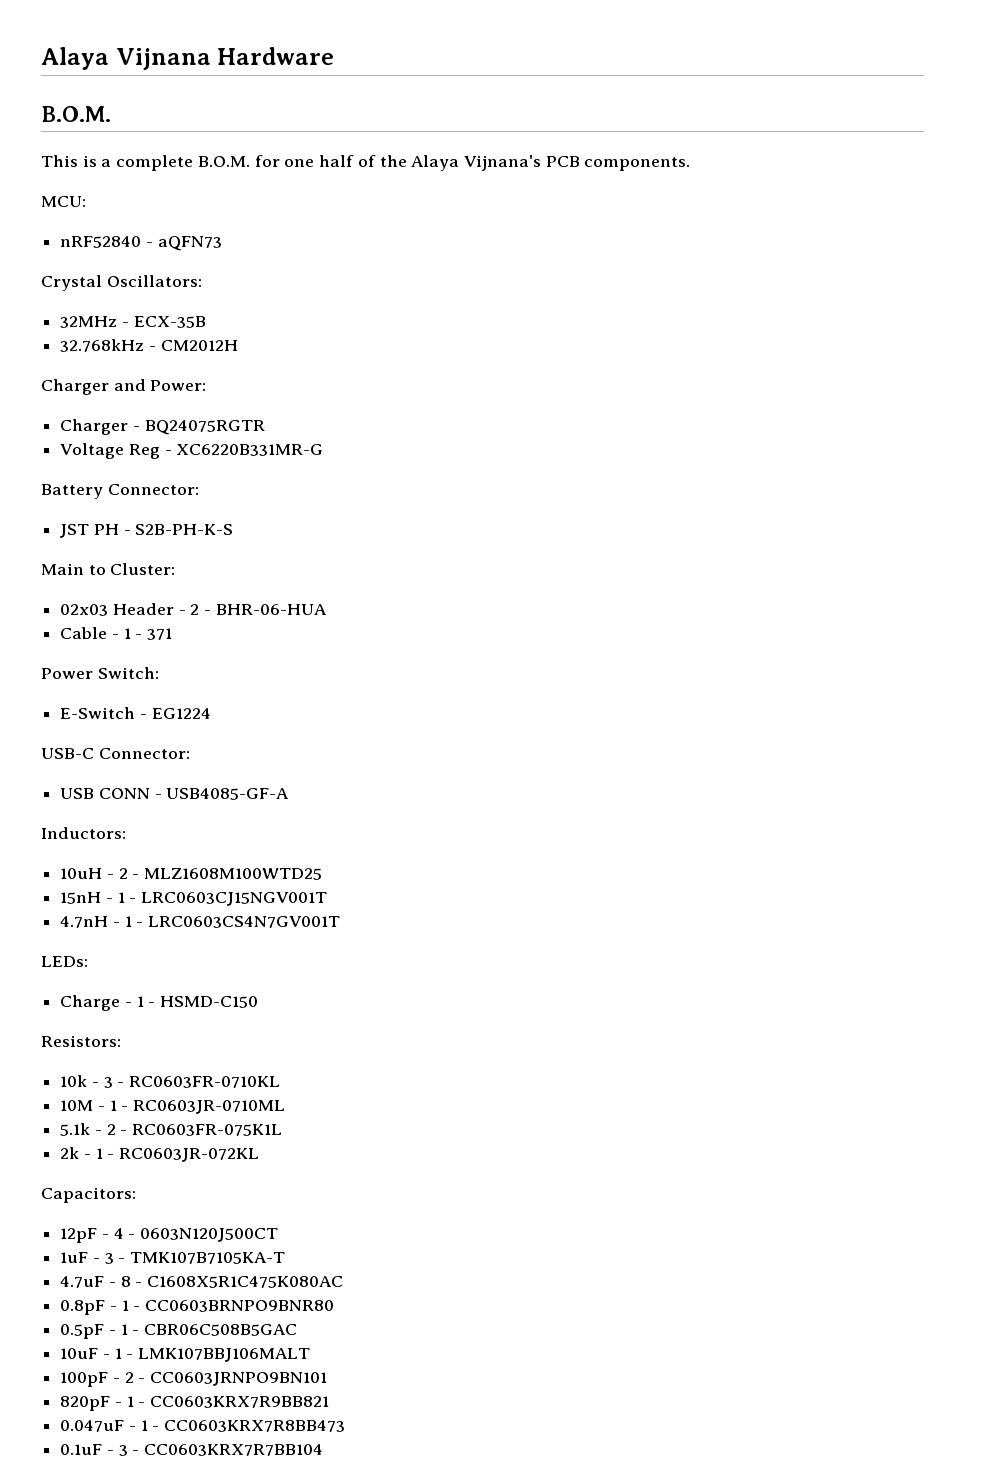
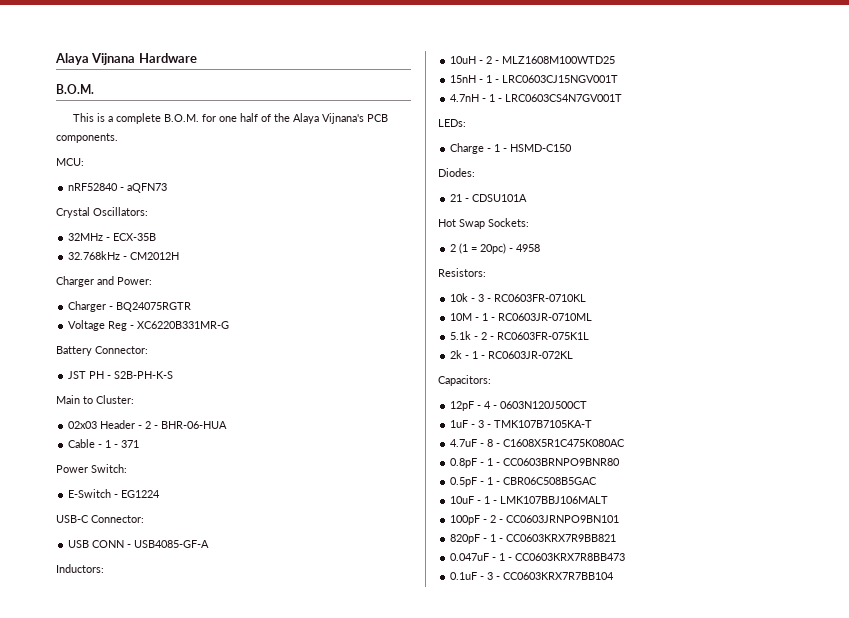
+ Diodes:
+ 21 - CDSU101A
+ Hot Swap Sockets:
+ 2 (1 = 20pc) - 4958

